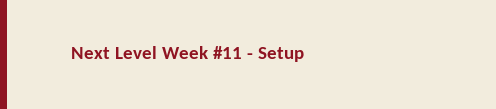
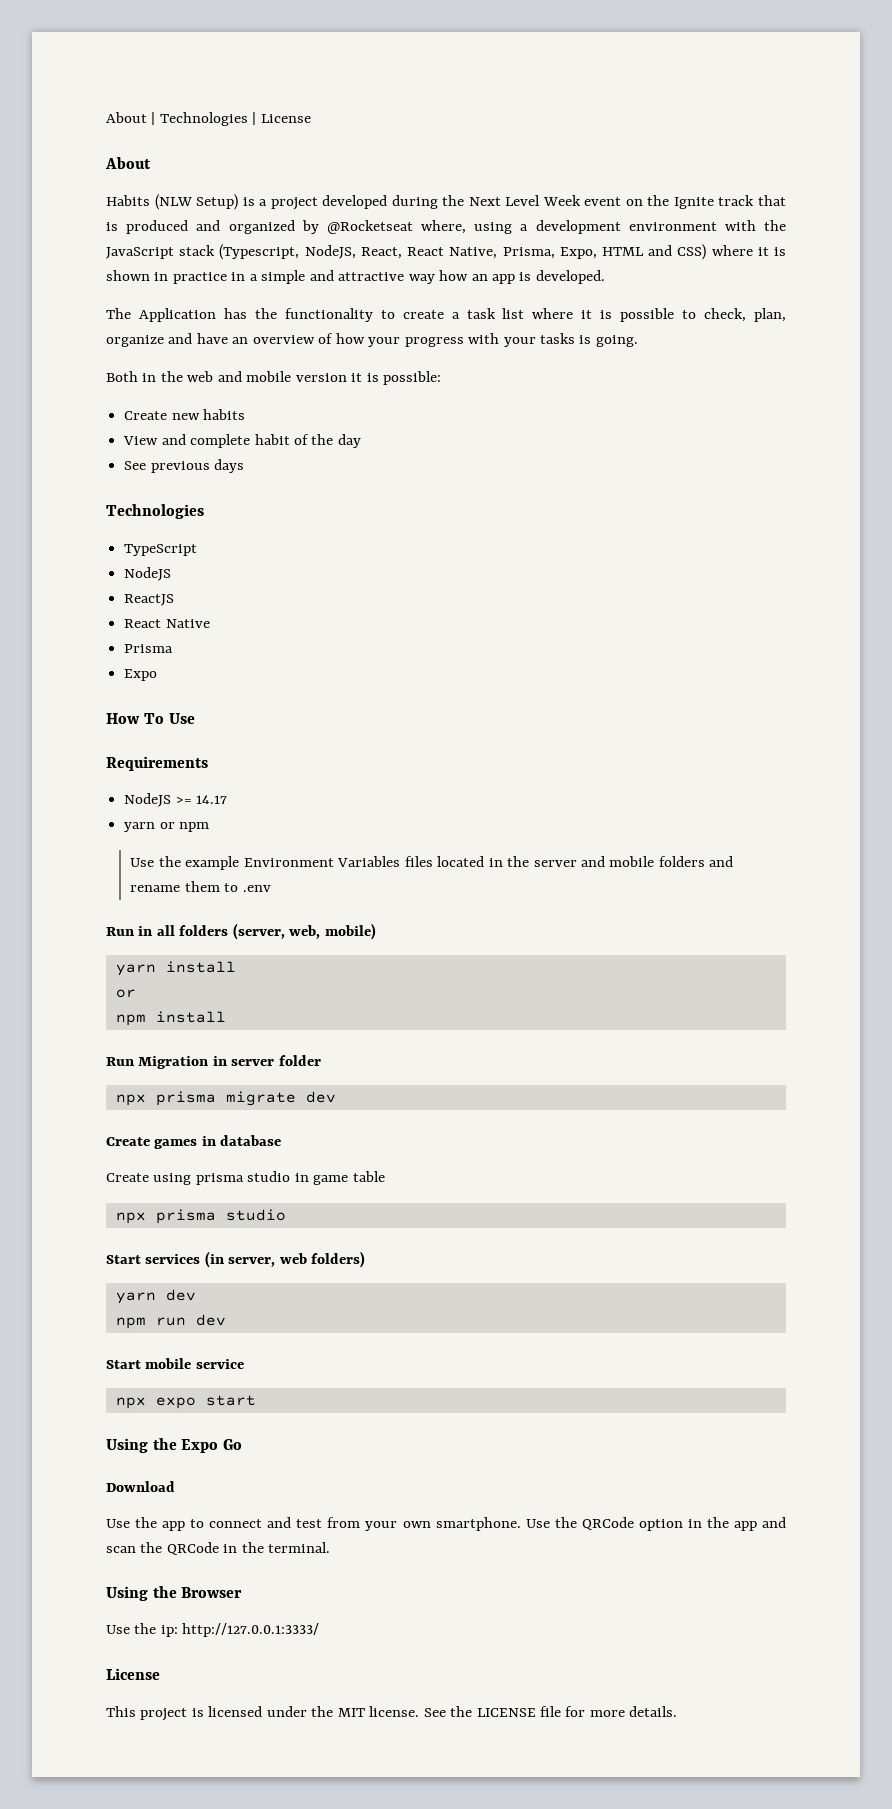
- Next Level Week #11 - Setup
+ About | Technologies | License
+ About
+ Habits (NLW Setup) is a project developed during the Next Level Week event on the Ignite track that is produced and organized by @Rocketseat where, using a development environment with the JavaScript stack (Typescript, NodeJS, React, React Native, Prisma, Expo, HTML and CSS) where it is shown in practice in a simple and attractive way how an app is developed.
+ The Application has the functionality to create a task list where it is possible to check, plan, organize and have an overview of how your progress with your tasks is going.
+ Both in the web and mobile version it is possible:
+ Create new habits
+ View and complete habit of the day
+ See previous days
+ Technologies
+ TypeScript
+ NodeJS
+ ReactJS
+ React Native
+ Prisma
+ Expo
+ How To Use
+ Requirements
+ NodeJS >= 14.17
+ yarn or npm
+ Use the example Environment Variables files located in the server and mobile folders and rename them to .env
+ Run in all folders (server, web, mobile)
+ yarn install
+ or
+ npm install
+ Run Migration in server folder
+ npx prisma migrate dev
+ Create games in database
+ Create using prisma studio in game table
+ npx prisma studio
+ Start services (in server, web folders)
+ yarn dev
+ npm run dev
+ Start mobile service
+ npx expo start
+ Using the Expo Go
+ Download
+ Use the app to connect and test from your own smartphone. Use the QRCode option in the app and scan the QRCode in the terminal.
+ Using the Browser
+ Use the ip: http://127.0.0.1:3333/
+ License
+ This project is licensed under the MIT license. See the LICENSE file for more details.

